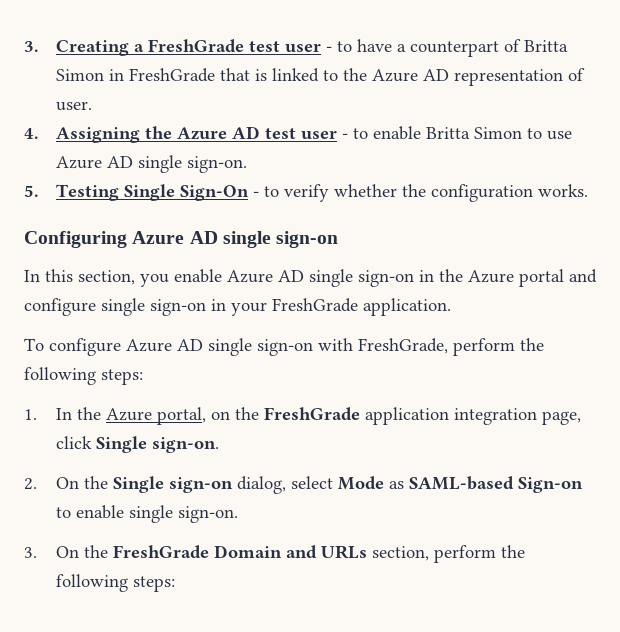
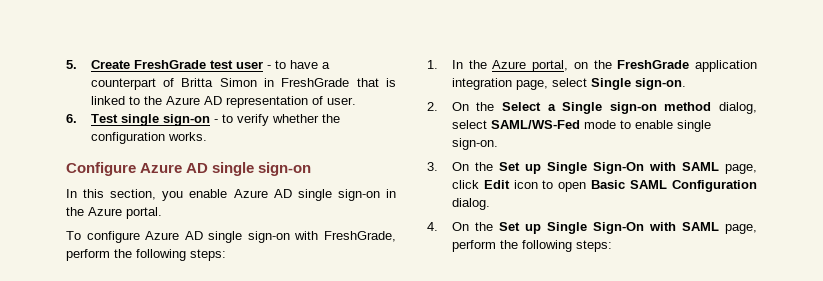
- 3. Creating a FreshGrade test user - to have a counterpart of Britta Simon in FreshGrade that is linked to the Azure AD representation of user.
+ 5. Create FreshGrade test user - to have a counterpart of Britta Simon in FreshGrade that is linked to the Azure AD representation of user.
- 4. Assigning the Azure AD test user - to enable Britta Simon to use Azure AD single sign-on.
- 5. Testing Single Sign-On - to verify whether the configuration works.
+ 6. Test single sign-on - to verify whether the configuration works.
- Configuring Azure AD single sign-on
+ Configure Azure AD single sign-on
- In this section, you enable Azure AD single sign-on in the Azure portal and configure single sign-on in your FreshGrade application.
+ In this section, you enable Azure AD single sign-on in the Azure portal.
- 1. In the Azure portal, on the FreshGrade application integration page, click Single sign-on.
+ 1. In the Azure portal, on the FreshGrade application integration page, select Single sign-on.
- 2. On the Single sign-on dialog, select Mode as SAML-based Sign-on to enable single sign-on.
+ 2. On the Select a Single sign-on method dialog, select SAML/WS-Fed mode to enable single sign-on.
- 3. On the FreshGrade Domain and URLs section, perform the following steps:
+ 3. On the Set up Single Sign-On with SAML page, click Edit icon to open Basic SAML Configuration dialog.
+ 4. On the Set up Single Sign-On with SAML page, perform the following steps:

